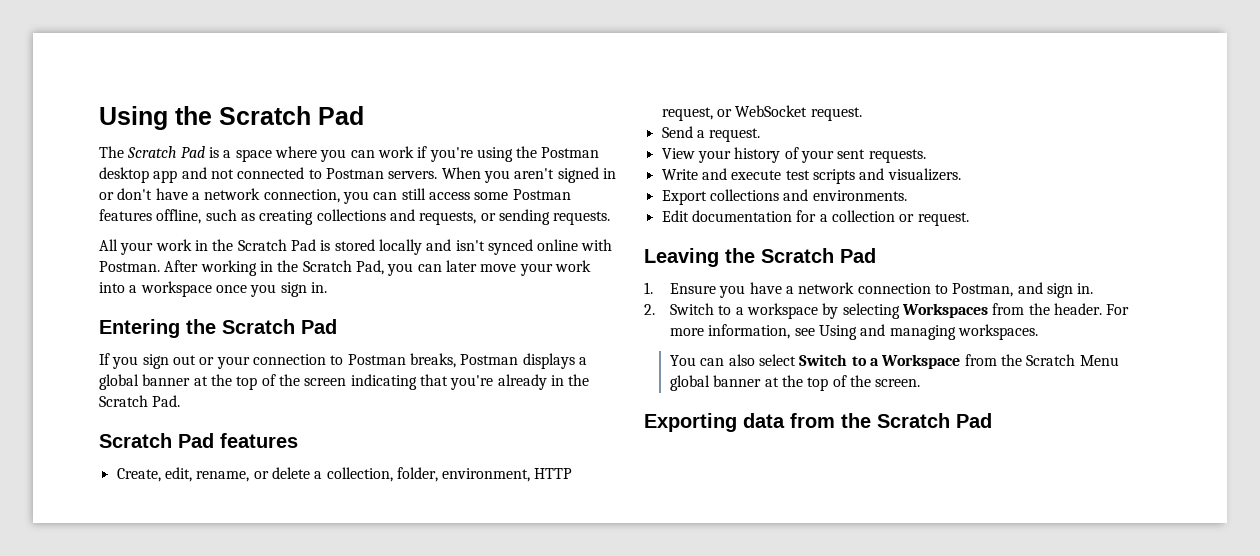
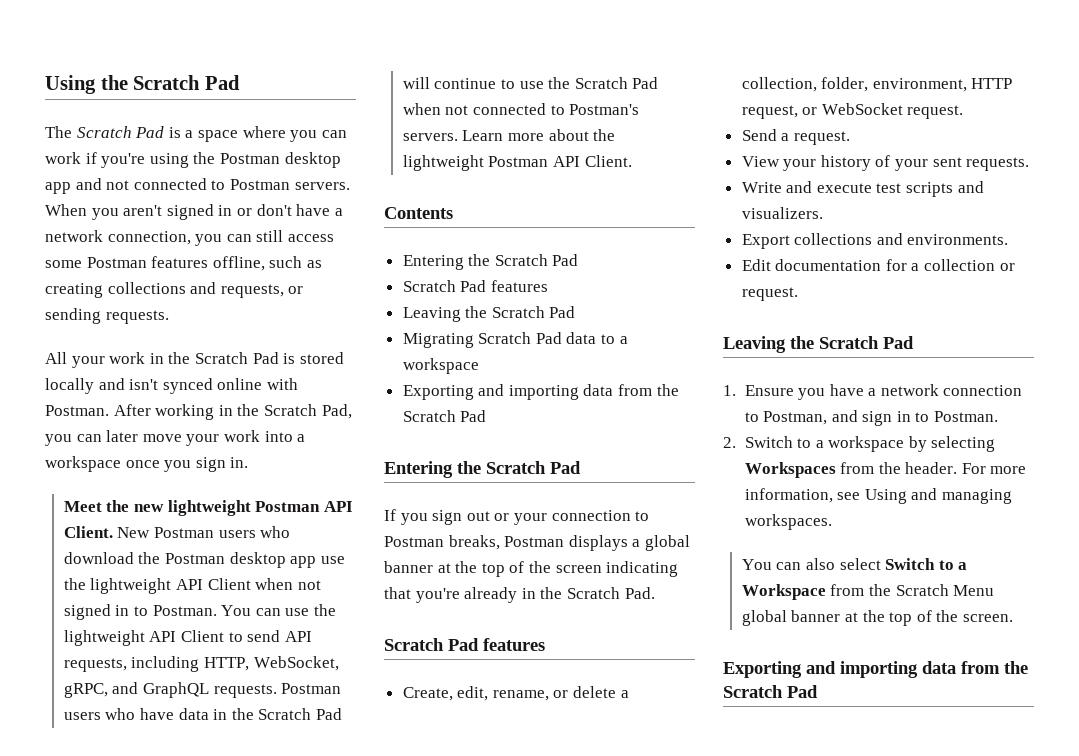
+ Meet the new lightweight Postman API Client. New Postman users who download the Postman desktop app use the lightweight API Client when not signed in to Postman. You can use the lightweight API Client to send API requests, including HTTP, WebSocket, gRPC, and GraphQL requests. Postman users who have data in the Scratch Pad will continue to use the Scratch Pad when not connected to Postman's servers. Learn more about the lightweight Postman API Client.
+ Contents
+ Entering the Scratch Pad
+ Scratch Pad features
+ Leaving the Scratch Pad
+ Migrating Scratch Pad data to a workspace
+ Exporting and importing data from the Scratch Pad
- 1. Ensure you have a network connection to Postman, and sign in.
+ 1. Ensure you have a network connection to Postman, and sign in to Postman.
  You can also select Switch to a Workspace from the Scratch Menu global banner at the top of the screen.
- Exporting data from the Scratch Pad
+ Exporting and importing data from the Scratch Pad

